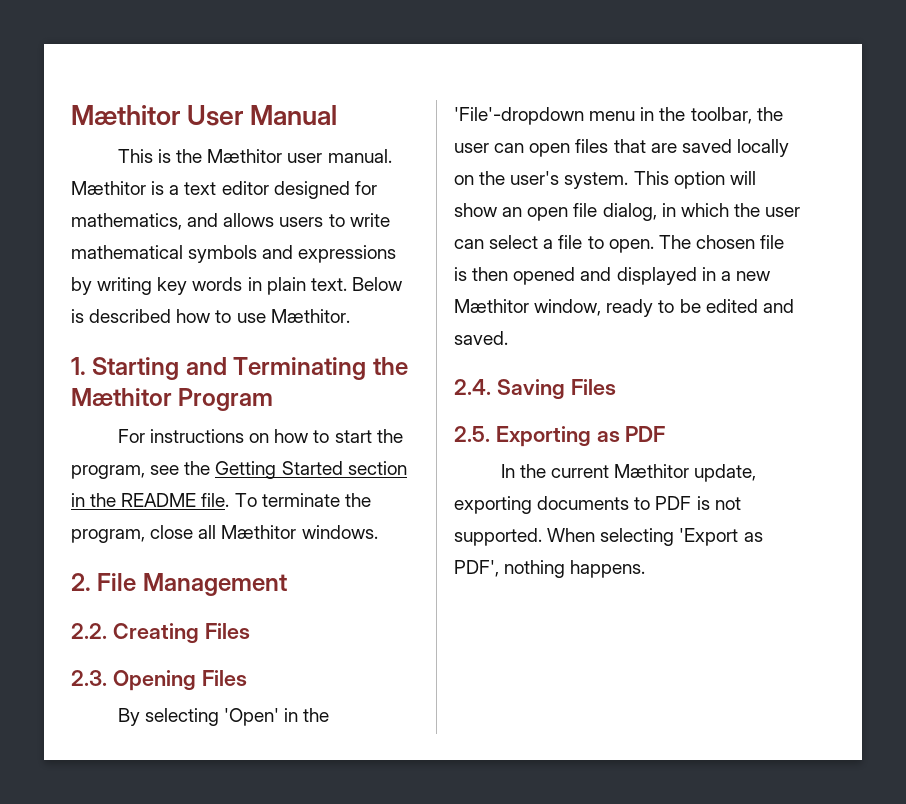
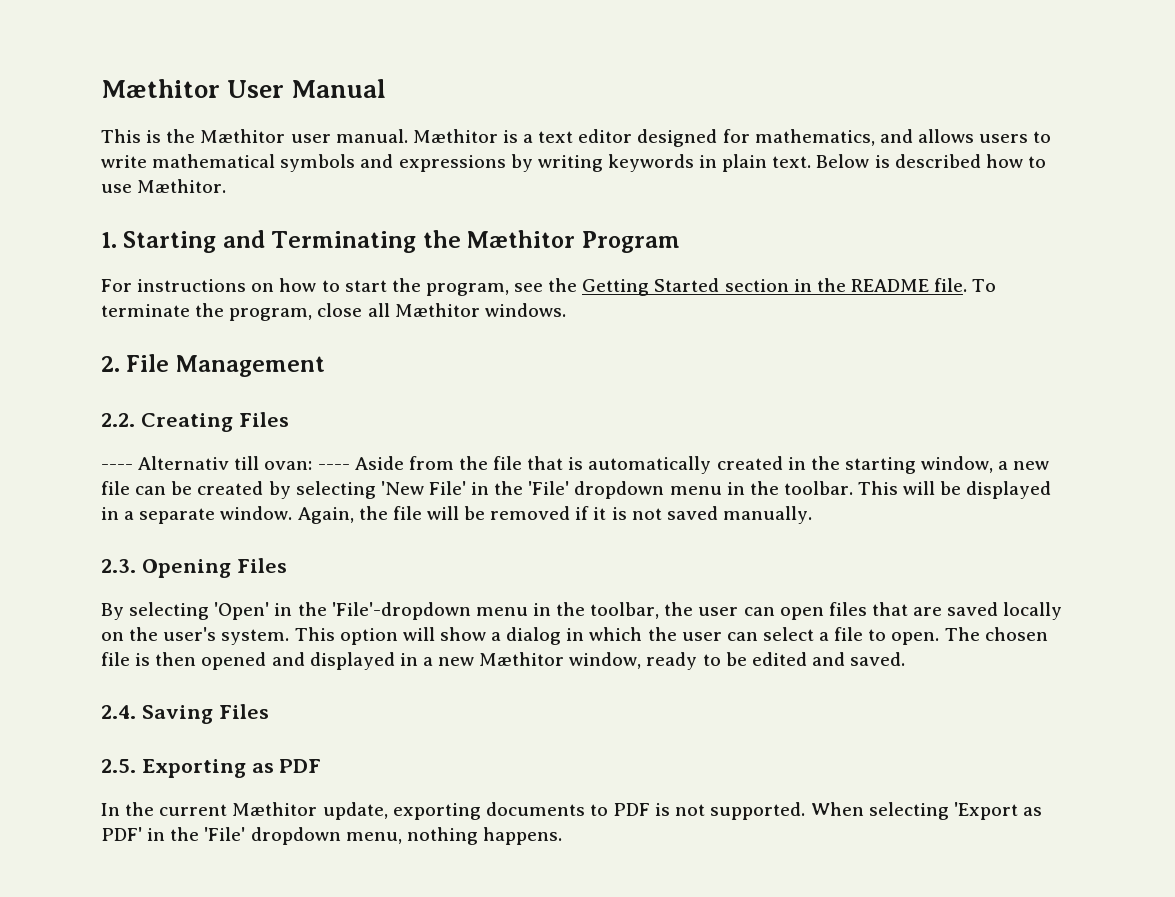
- Mæthitor is a text editor designed for mathematics, and allows users to write mathematical symbols and expressions by writing key words in plain text.
+ Mæthitor is a text editor designed for mathematics, and allows users to write mathematical symbols and expressions by writing keywords in plain text.
+ ---- Alternativ till ovan: ---- Aside from the file that is automatically created in the starting window, a new file can be created by selecting 'New File' in the 'File' dropdown menu in the toolbar. This will be displayed in a separate window. Again, the file will be removed if it is not saved manually.
- This option will show an open file dialog, in which the user can select a file to open.
+ This option will show a dialog in which the user can select a file to open.
- When selecting 'Export as PDF', nothing happens.
+ When selecting 'Export as PDF' in the 'File' dropdown menu, nothing happens.

